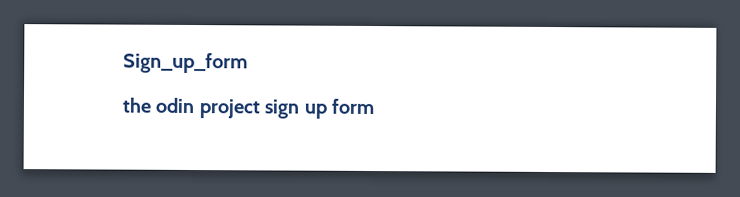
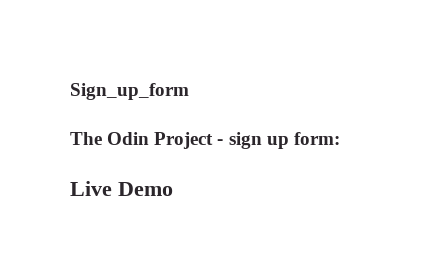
- the odin project sign up form
+ The Odin Project - sign up form:
+ Live Demo

